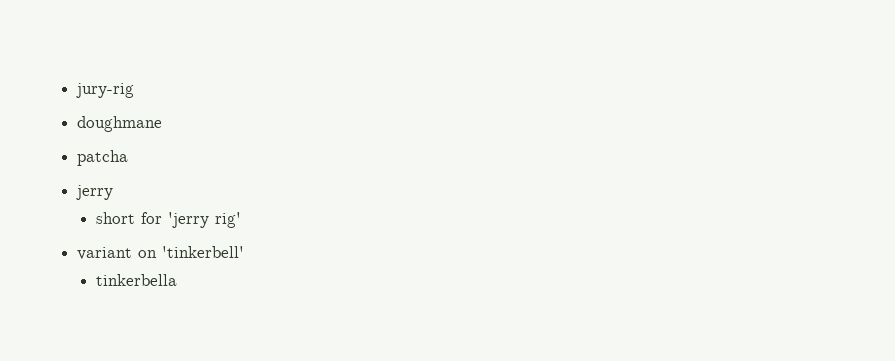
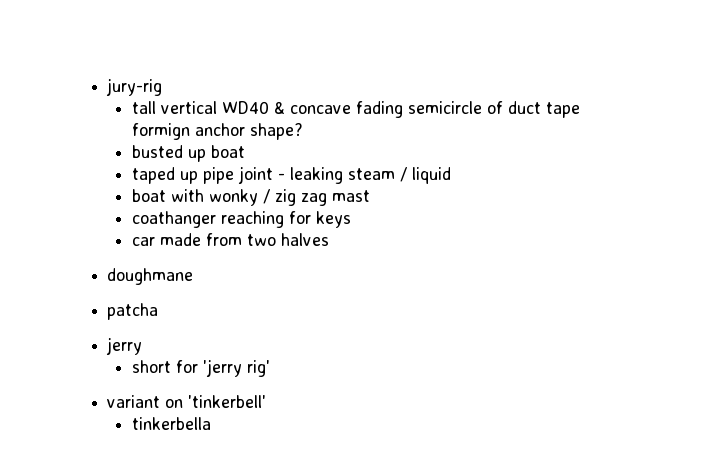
+ tall vertical WD40 & concave fading semicircle of duct tape formign anchor shape?
+ busted up boat
+ taped up pipe joint - leaking steam / liquid
+ boat with wonky / zig zag mast
+ coathanger reaching for keys
+ car made from two halves

